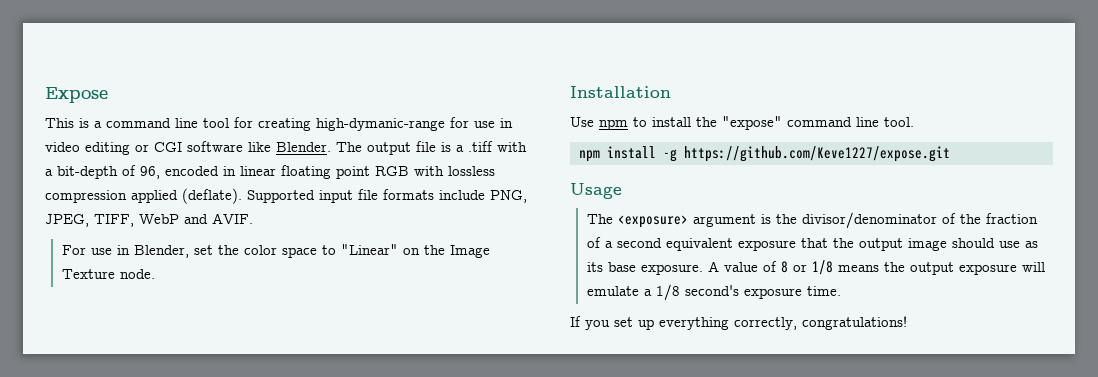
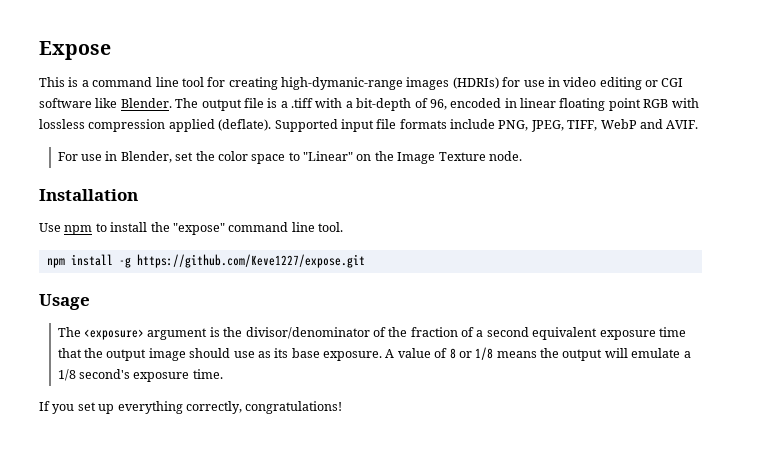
- This is a command line tool for creating high-dymanic-range for use in video editing or CGI software like Blender.
+ This is a command line tool for creating high-dymanic-range images (HDRIs) for use in video editing or CGI software like Blender.
- The <exposure> argument is the divisor/denominator of the fraction of a second equivalent exposure that the output image should use as its base exposure.
+ The <exposure> argument is the divisor/denominator of the fraction of a second equivalent exposure time that the output image should use as its base exposure.
- A value of 8 or 1/8 means the output exposure will emulate a 1/8 second's exposure time.
+ A value of 8 or 1/8 means the output will emulate a 1/8 second's exposure time.

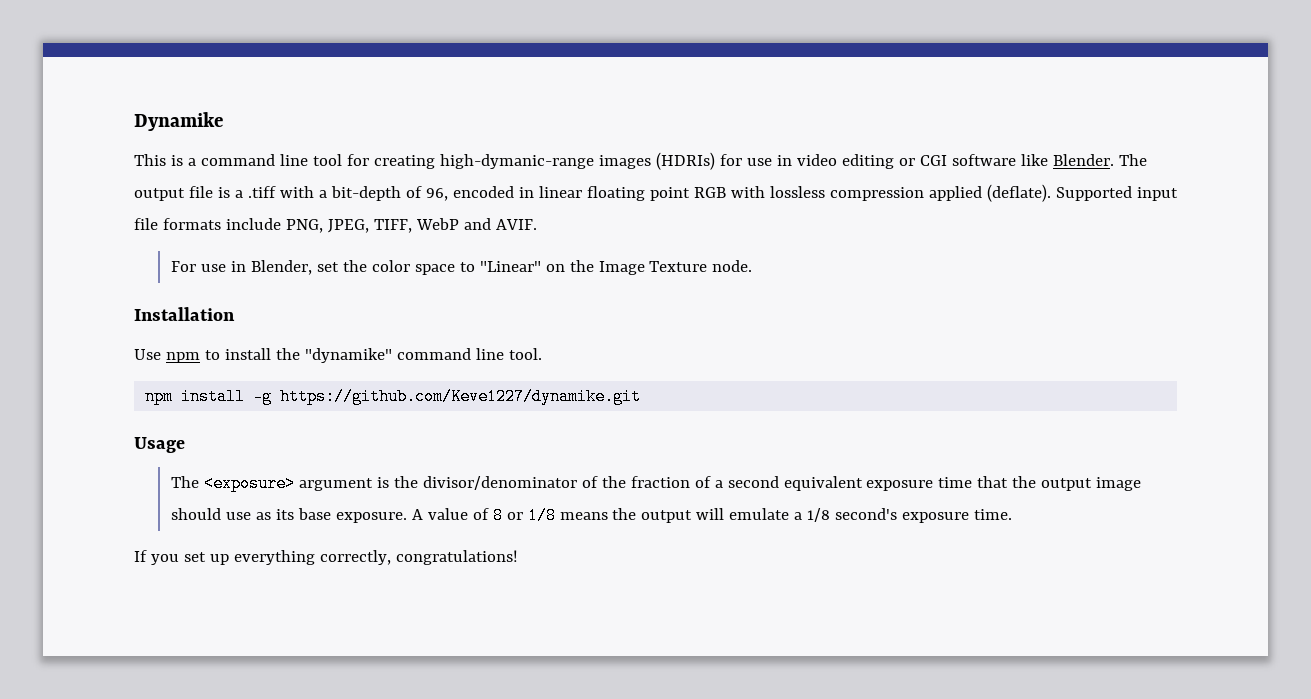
- Expose
+ Dynamike
- Use npm to install the "expose" command line tool.
+ Use npm to install the "dynamike" command line tool.
- npm install -g https://github.com/Keve1227/expose.git
+ npm install -g https://github.com/Keve1227/dynamike.git

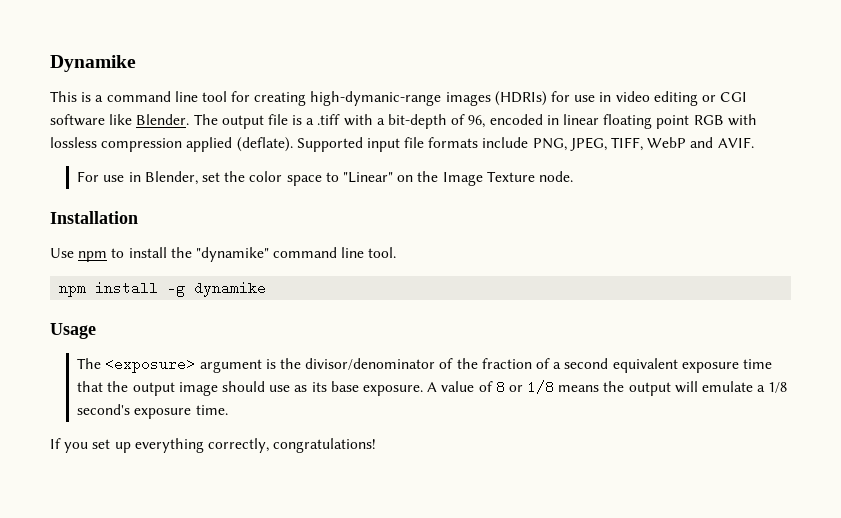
- npm install -g https://github.com/Keve1227/dynamike.git
+ npm install -g dynamike

